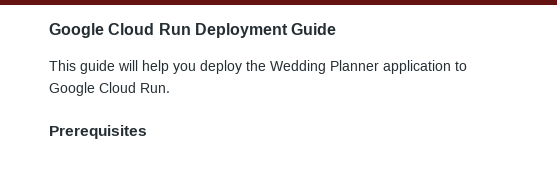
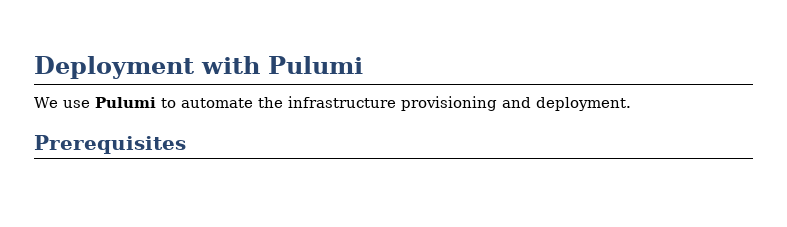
- Google Cloud Run Deployment Guide
- This guide will help you deploy the Wedding Planner application to Google Cloud Run.
+ Deployment with Pulumi
+ We use Pulumi to automate the infrastructure provisioning and deployment.

